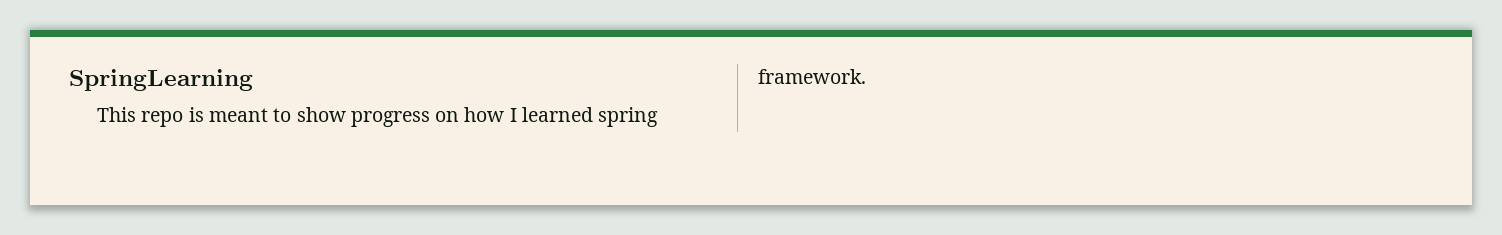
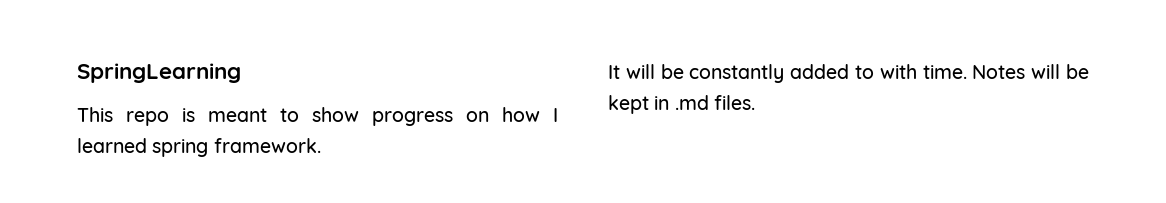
+ It will be constantly added to with time. Notes will be kept in .md files.

